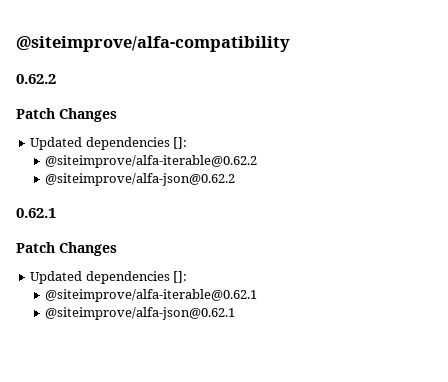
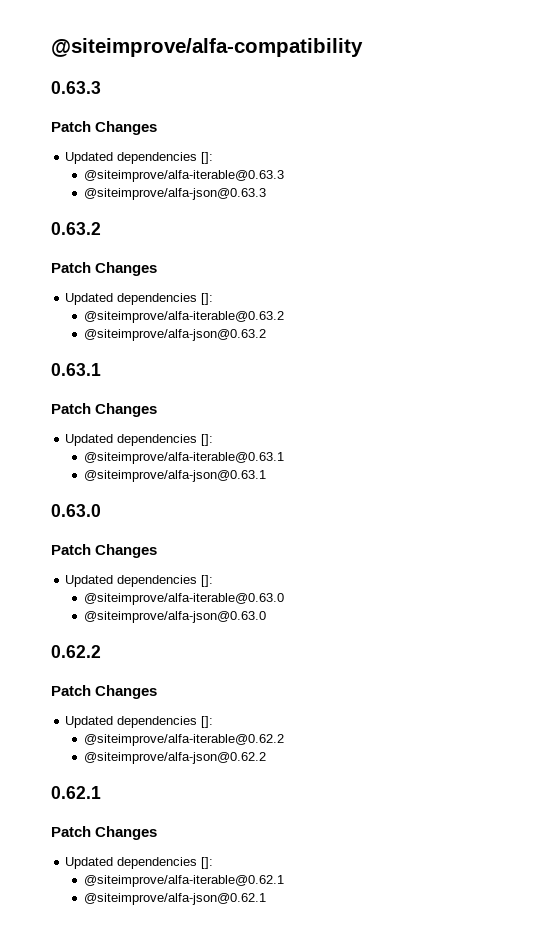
+ 0.63.3
+ Patch Changes
+ Updated dependencies []:
+ @siteimprove/alfa-iterable@0.63.3
+ @siteimprove/alfa-json@0.63.3
+ 0.63.2
+ Patch Changes
+ Updated dependencies []:
+ @siteimprove/alfa-iterable@0.63.2
+ @siteimprove/alfa-json@0.63.2
+ 0.63.1
+ Patch Changes
+ Updated dependencies []:
+ @siteimprove/alfa-iterable@0.63.1
+ @siteimprove/alfa-json@0.63.1
+ 0.63.0
+ Patch Changes
+ Updated dependencies []:
+ @siteimprove/alfa-iterable@0.63.0
+ @siteimprove/alfa-json@0.63.0

